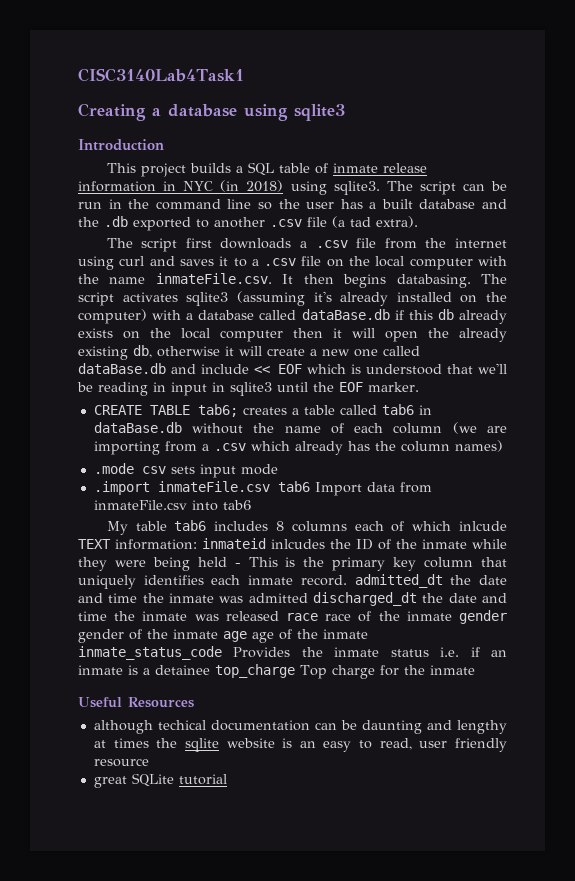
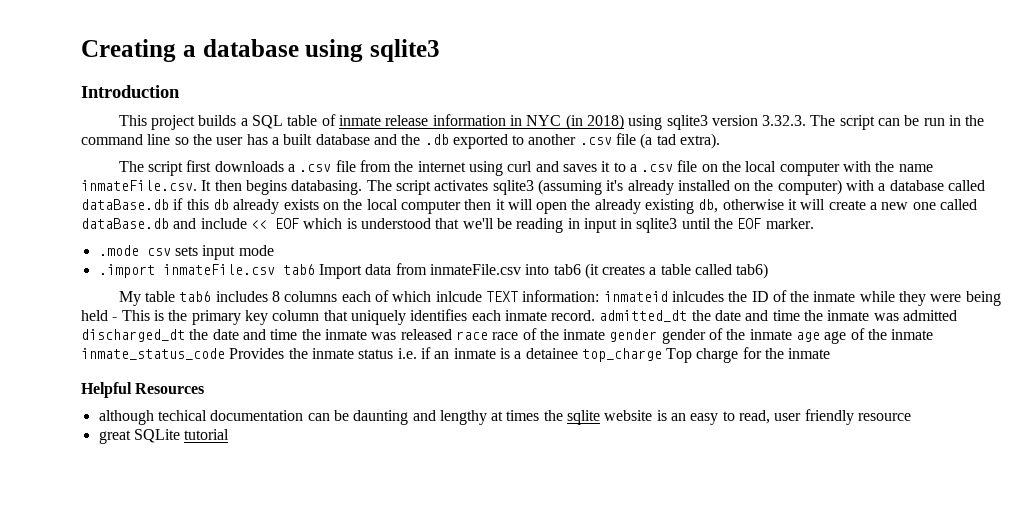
- CISC3140Lab4Task1
- This project builds a SQL table of inmate release information in NYC (in 2018) using sqlite3. The script can be run in the command line so the user has a built database and the .db exported to another .csv file (a tad extra).
+ This project builds a SQL table of inmate release information in NYC (in 2018) using sqlite3 version 3.32.3. The script can be run in the command line so the user has a built database and the .db exported to another .csv file (a tad extra).
- CREATE TABLE tab6; creates a table called tab6 in dataBase.db without the name of each column (we are importing from a .csv which already has the column names)
- .import inmateFile.csv tab6 Import data from inmateFile.csv into tab6
+ .import inmateFile.csv tab6 Import data from inmateFile.csv into tab6 (it creates a table called tab6)
- Useful Resources
+ Helpful Resources

